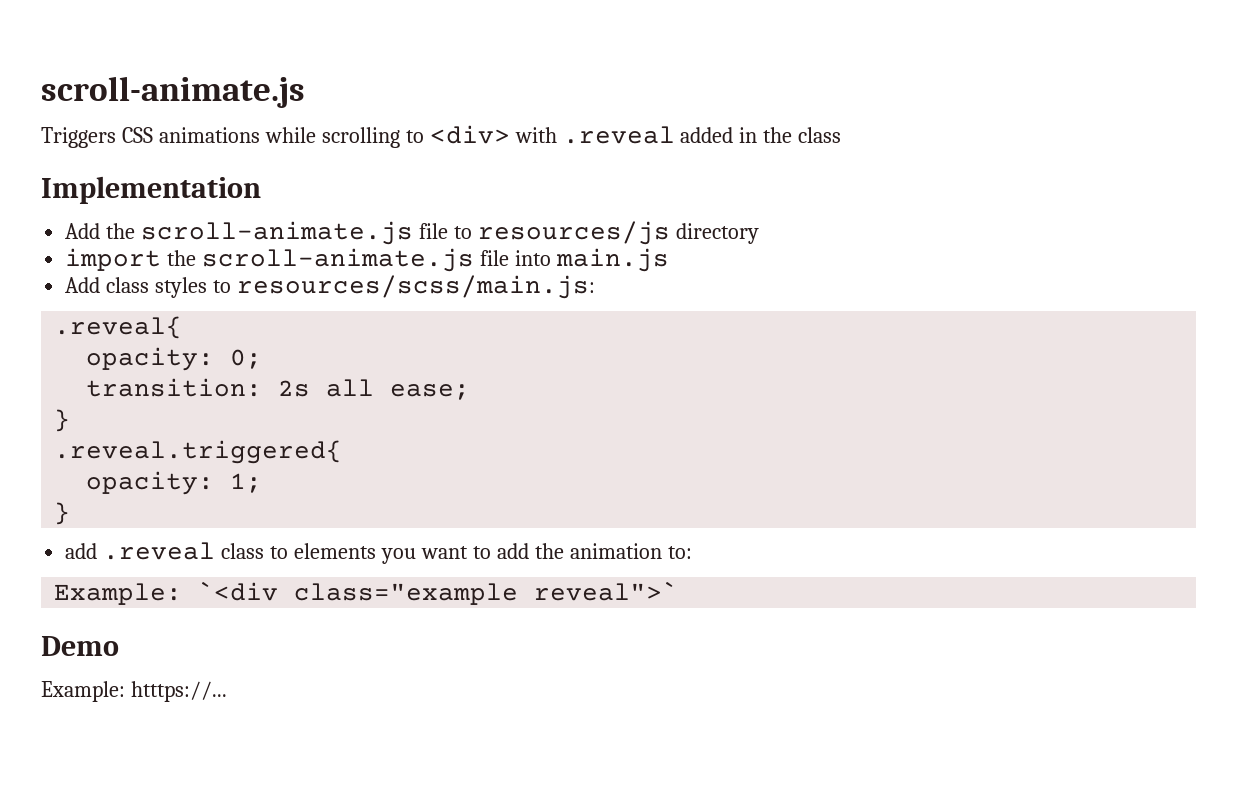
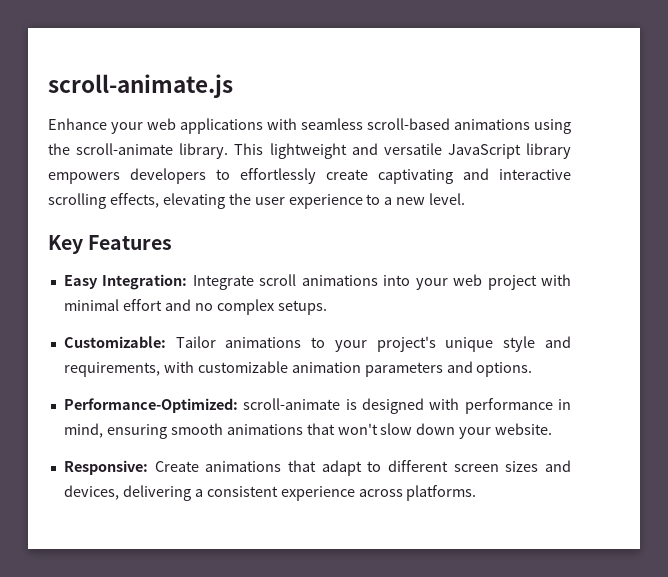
- Triggers CSS animations while scrolling to <div> with .reveal added in the class
- Implementation
- Add the scroll-animate.js file to resources/js directory
- import the scroll-animate.js file into main.js
- Add class styles to resources/scss/main.js:
- .reveal{
- opacity: 0;
- transition: 2s all ease;
- }
- .reveal.triggered{
- opacity: 1;
- }
- add .reveal class to elements you want to add the animation to:
- Example: `<div class="example reveal">`
- Demo
- Example: htttps://...
+ Enhance your web applications with seamless scroll-based animations using the scroll-animate library. This lightweight and versatile JavaScript library empowers developers to effortlessly create captivating and interactive scrolling effects, elevating the user experience to a new level.
+ Key Features
+ Easy Integration: Integrate scroll animations into your web project with minimal effort and no complex setups.
+ Customizable: Tailor animations to your project's unique style and requirements, with customizable animation parameters and options.
+ Performance-Optimized: scroll-animate is designed with performance in mind, ensuring smooth animations that won't slow down your website.
+ Responsive: Create animations that adapt to different screen sizes and devices, delivering a consistent experience across platforms.

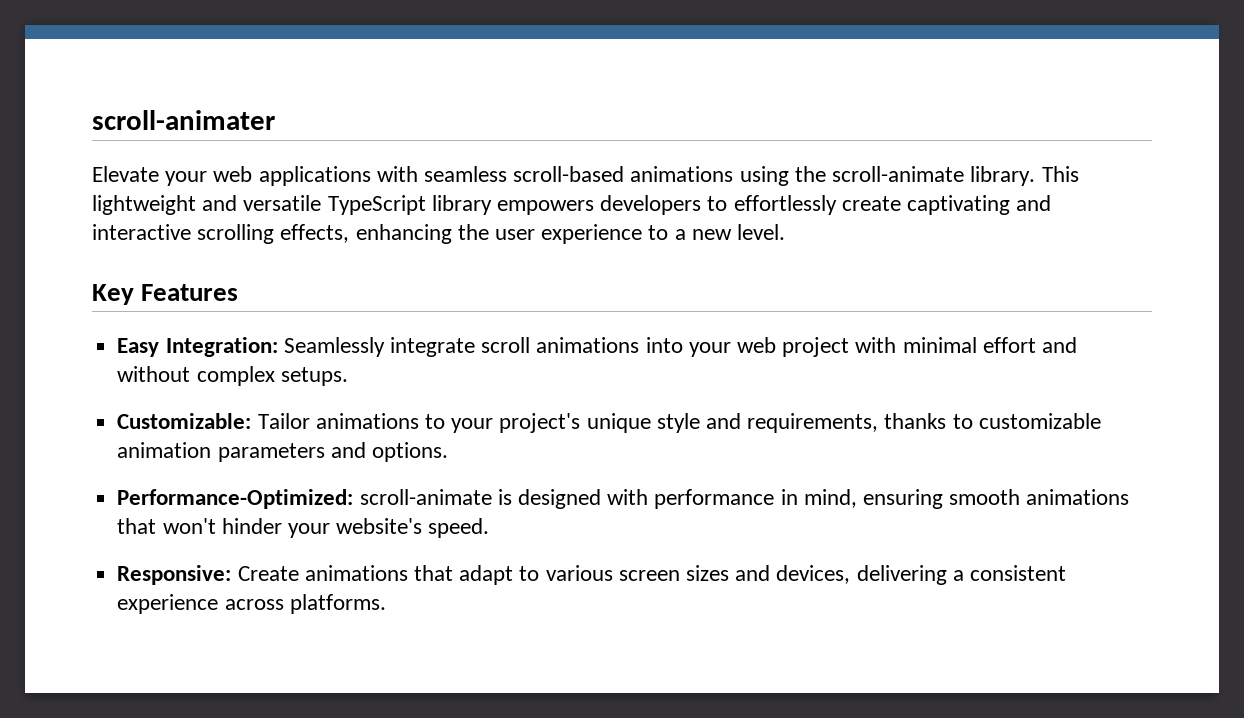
- scroll-animate.js
- Enhance your web applications with seamless scroll-based animations using the scroll-animate library.
+ scroll-animater
+ Elevate your web applications with seamless scroll-based animations using the scroll-animate library.
- This lightweight and versatile JavaScript library empowers developers to effortlessly create captivating and interactive scrolling effects, elevating the user experience to a new level.
+ This lightweight and versatile TypeScript library empowers developers to effortlessly create captivating and interactive scrolling effects, enhancing the user experience to a new level.
- Easy Integration: Integrate scroll animations into your web project with minimal effort and no complex setups.
+ Easy Integration: Seamlessly integrate scroll animations into your web project with minimal effort and without complex setups.
- Customizable: Tailor animations to your project's unique style and requirements, with customizable animation parameters and options.
+ Customizable: Tailor animations to your project's unique style and requirements, thanks to customizable animation parameters and options.
- Performance-Optimized: scroll-animate is designed with performance in mind, ensuring smooth animations that won't slow down your website.
+ Performance-Optimized: scroll-animate is designed with performance in mind, ensuring smooth animations that won't hinder your website's speed.
- Responsive: Create animations that adapt to different screen sizes and devices, delivering a consistent experience across platforms.
+ Responsive: Create animations that adapt to various screen sizes and devices, delivering a consistent experience across platforms.

